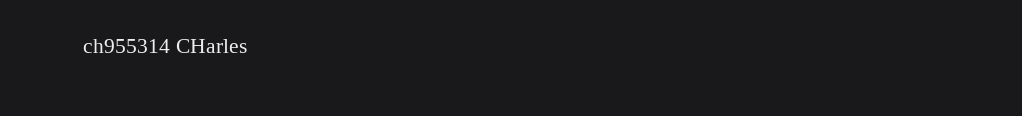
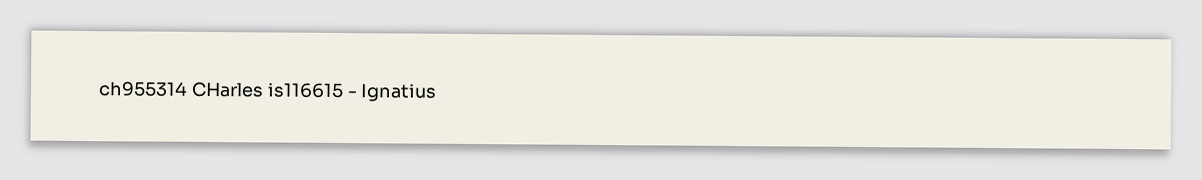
- ch955314 CHarles
+ ch955314 CHarles is116615 - Ignatius

